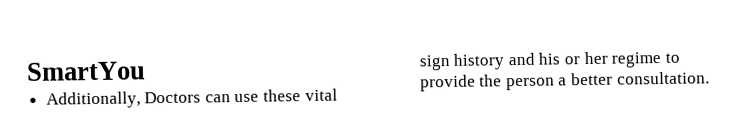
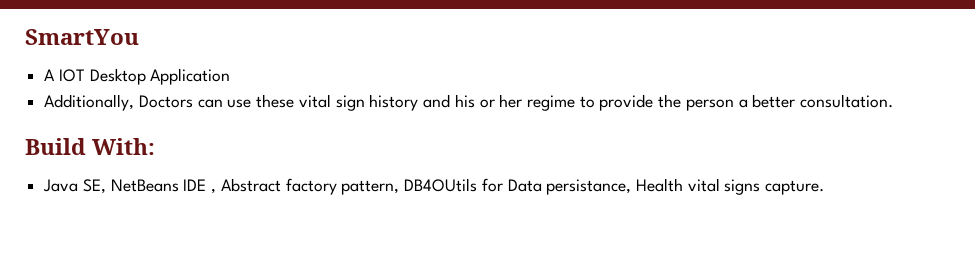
+ A IOT Desktop Application
+ Build With:
+ Java SE, NetBeans IDE , Abstract factory pattern, DB4OUtils for Data persistance, Health vital signs capture.

